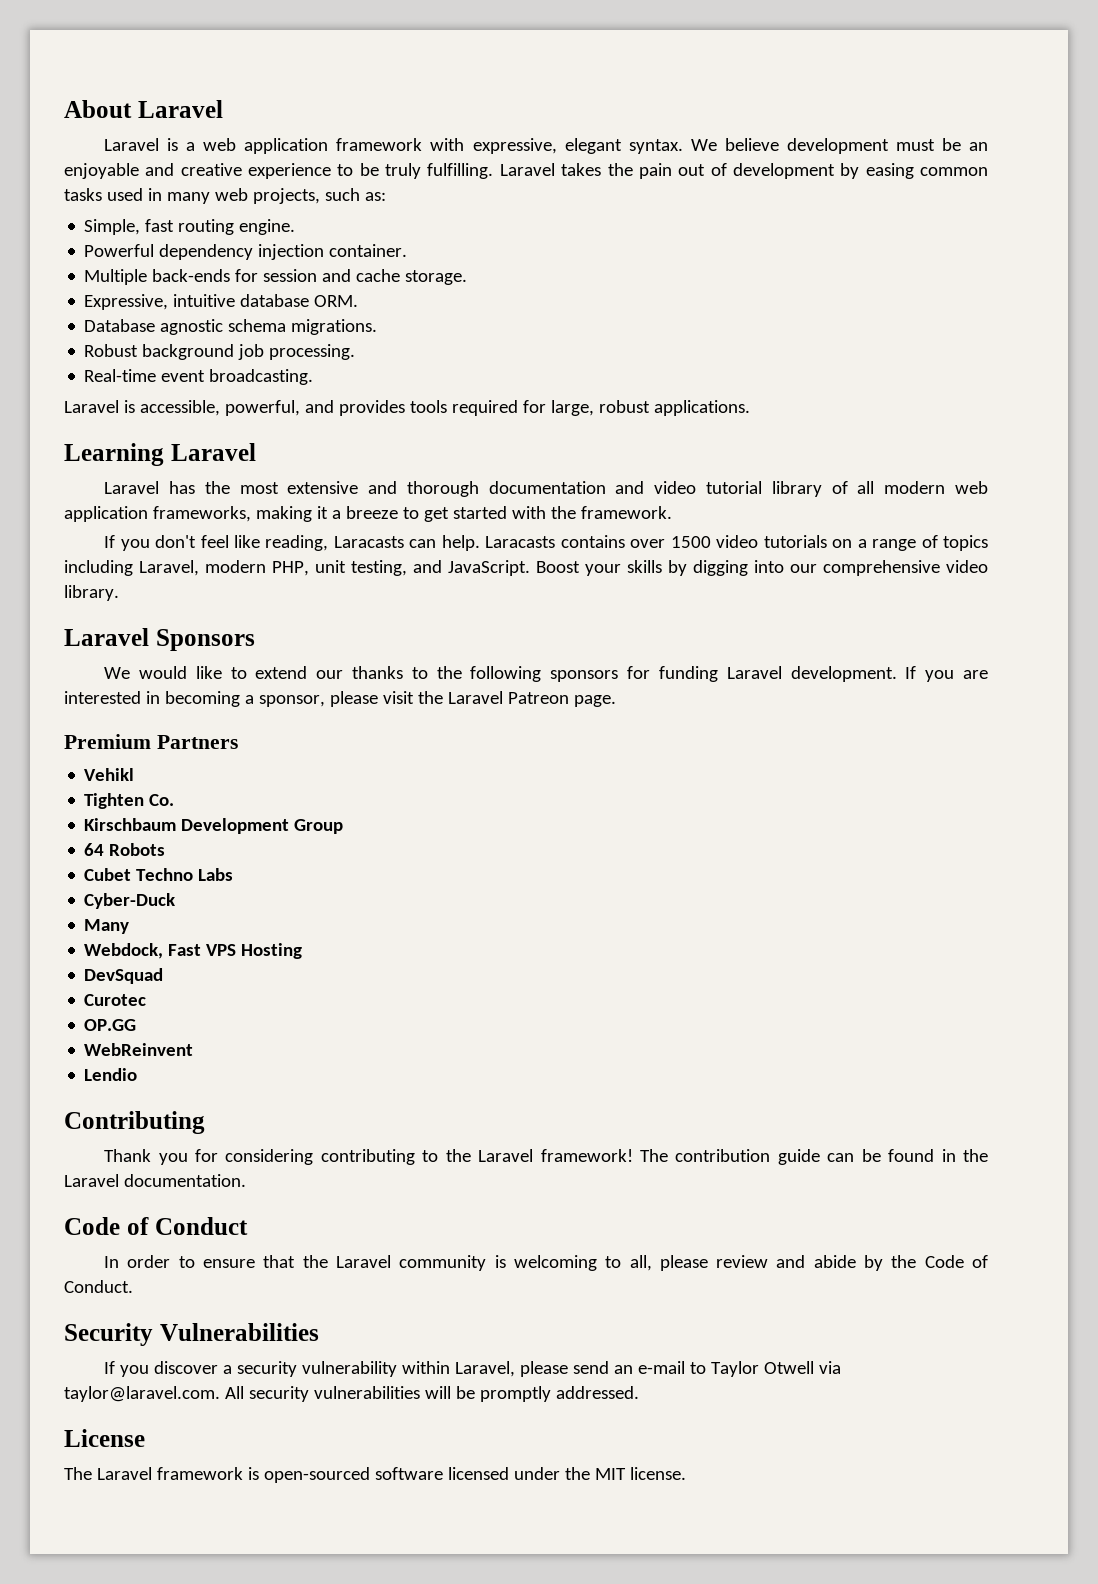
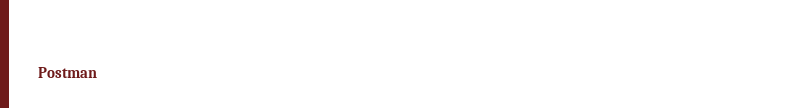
- About Laravel
- Laravel is a web application framework with expressive, elegant syntax. We believe development must be an enjoyable and creative experience to be truly fulfilling. Laravel takes the pain out of development by easing common tasks used in many web projects, such as:
- Simple, fast routing engine.
- Powerful dependency injection container.
- Multiple back-ends for session and cache storage.
- Expressive, intuitive database ORM.
- Database agnostic schema migrations.
- Robust background job processing.
- Real-time event broadcasting.
- Laravel is accessible, powerful, and provides tools required for large, robust applications.
- Learning Laravel
- Laravel has the most extensive and thorough documentation and video tutorial library of all modern web application frameworks, making it a breeze to get started with the framework.
- If you don't feel like reading, Laracasts can help. Laracasts contains over 1500 video tutorials on a range of topics including Laravel, modern PHP, unit testing, and JavaScript. Boost your skills by digging into our comprehensive video library.
- Laravel Sponsors
- We would like to extend our thanks to the following sponsors for funding Laravel development. If you are interested in becoming a sponsor, please visit the Laravel Patreon page.
- Premium Partners
- Vehikl
- Tighten Co.
- Kirschbaum Development Group
- 64 Robots
- Cubet Techno Labs
- Cyber-Duck
- Many
- Webdock, Fast VPS Hosting
- DevSquad
- Curotec
- OP.GG
- WebReinvent
- Lendio
- Contributing
- Thank you for considering contributing to the Laravel framework! The contribution guide can be found in the Laravel documentation.
- Code of Conduct
- In order to ensure that the Laravel community is welcoming to all, please review and abide by the Code of Conduct.
- Security Vulnerabilities
- If you discover a security vulnerability within Laravel, please send an e-mail to Taylor Otwell via taylor@laravel.com. All security vulnerabilities will be promptly addressed.
- License
- The Laravel framework is open-sourced software licensed under the MIT license.
+ Postman

